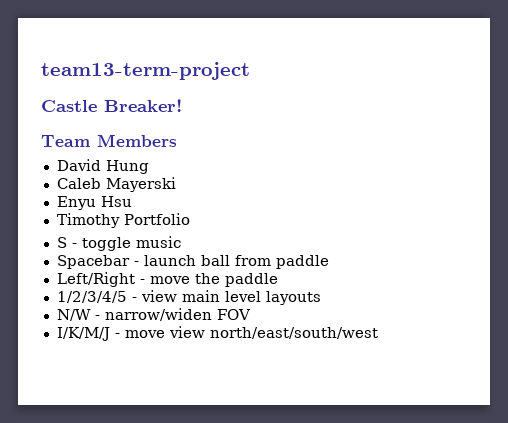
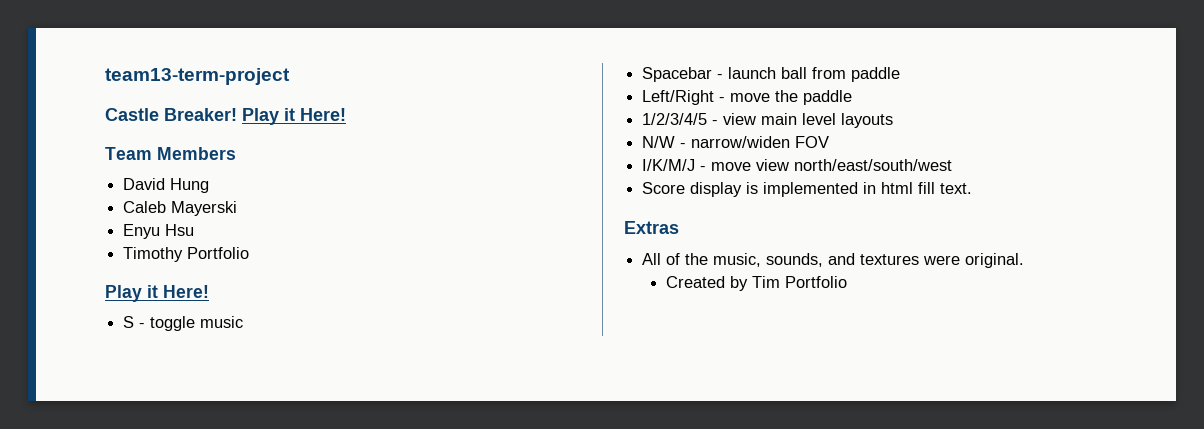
- Castle Breaker!
+ Castle Breaker! Play it Here!
  Timothy Portfolio
+ Play it Here!
+ Score display is implemented in html fill text.
+ Extras
+ All of the music, sounds, and textures were original.
+ Created by Tim Portfolio

